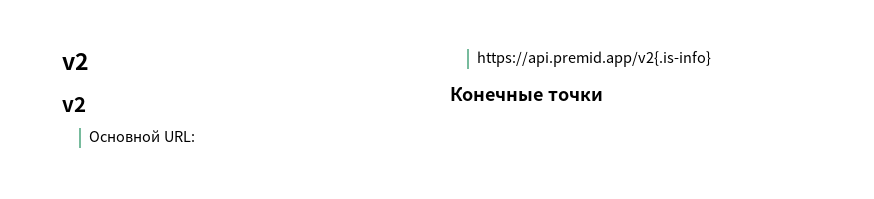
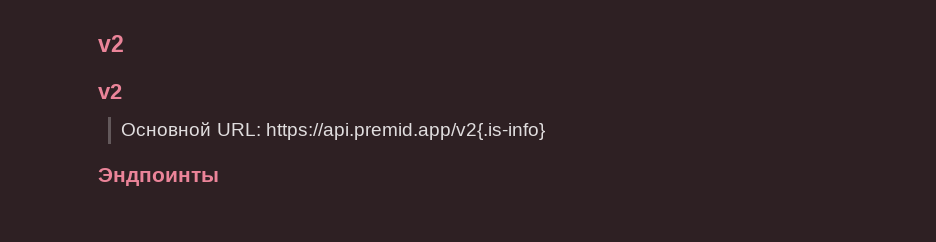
- Конечные точки
+ Эндпоинты

